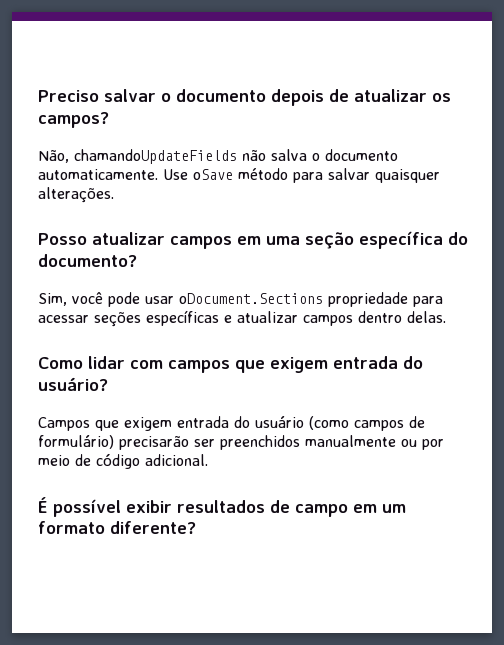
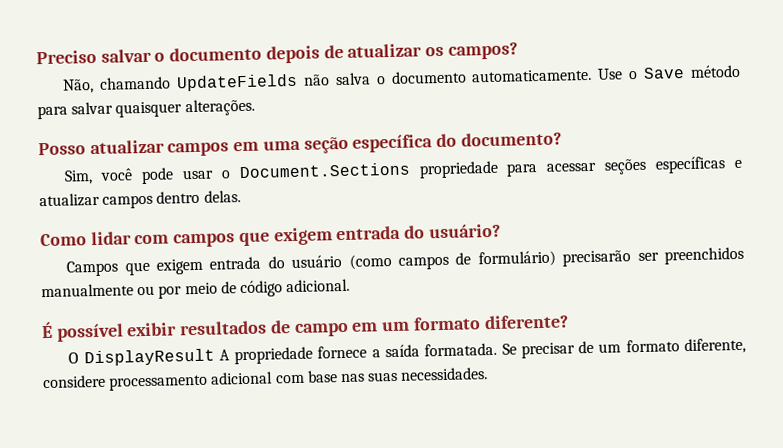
- Não, chamandoUpdateFields não salva o documento automaticamente.
+ Não, chamando UpdateFields não salva o documento automaticamente.
- Use oSave método para salvar quaisquer alterações.
+ Use o Save método para salvar quaisquer alterações.
- Sim, você pode usar oDocument.Sections propriedade para acessar seções específicas e atualizar campos dentro delas.
+ Sim, você pode usar o Document.Sections propriedade para acessar seções específicas e atualizar campos dentro delas.
+ O DisplayResult A propriedade fornece a saída formatada. Se precisar de um formato diferente, considere processamento adicional com base nas suas necessidades.

